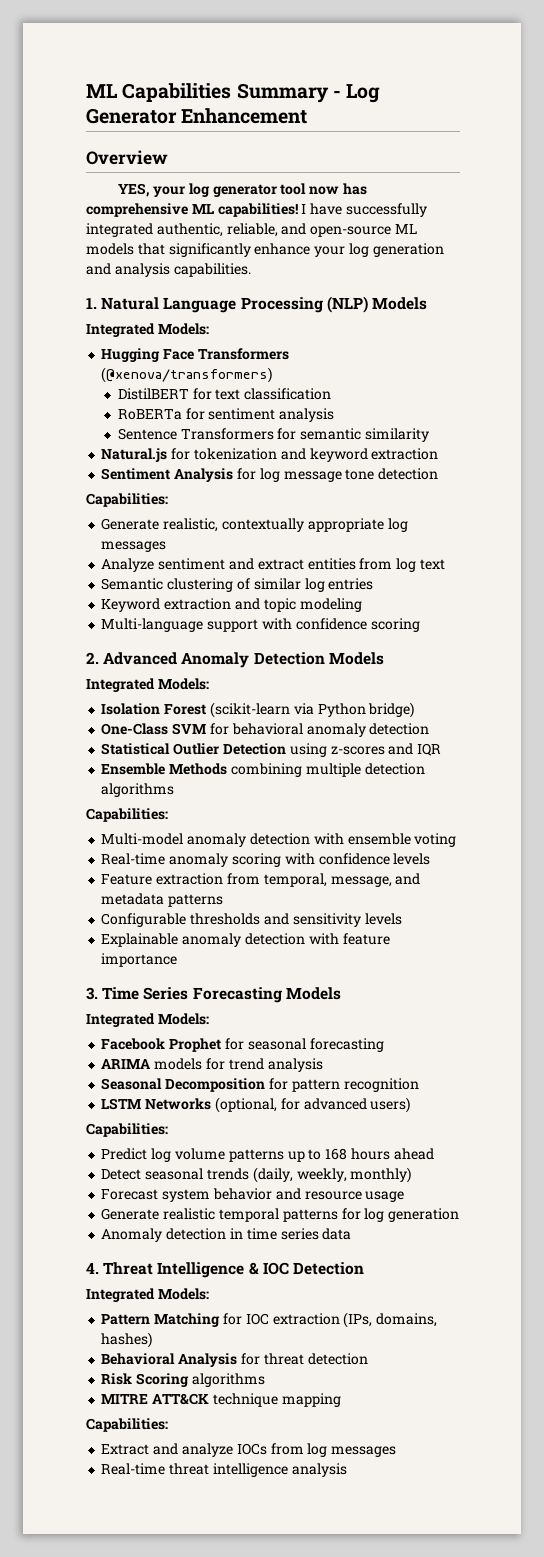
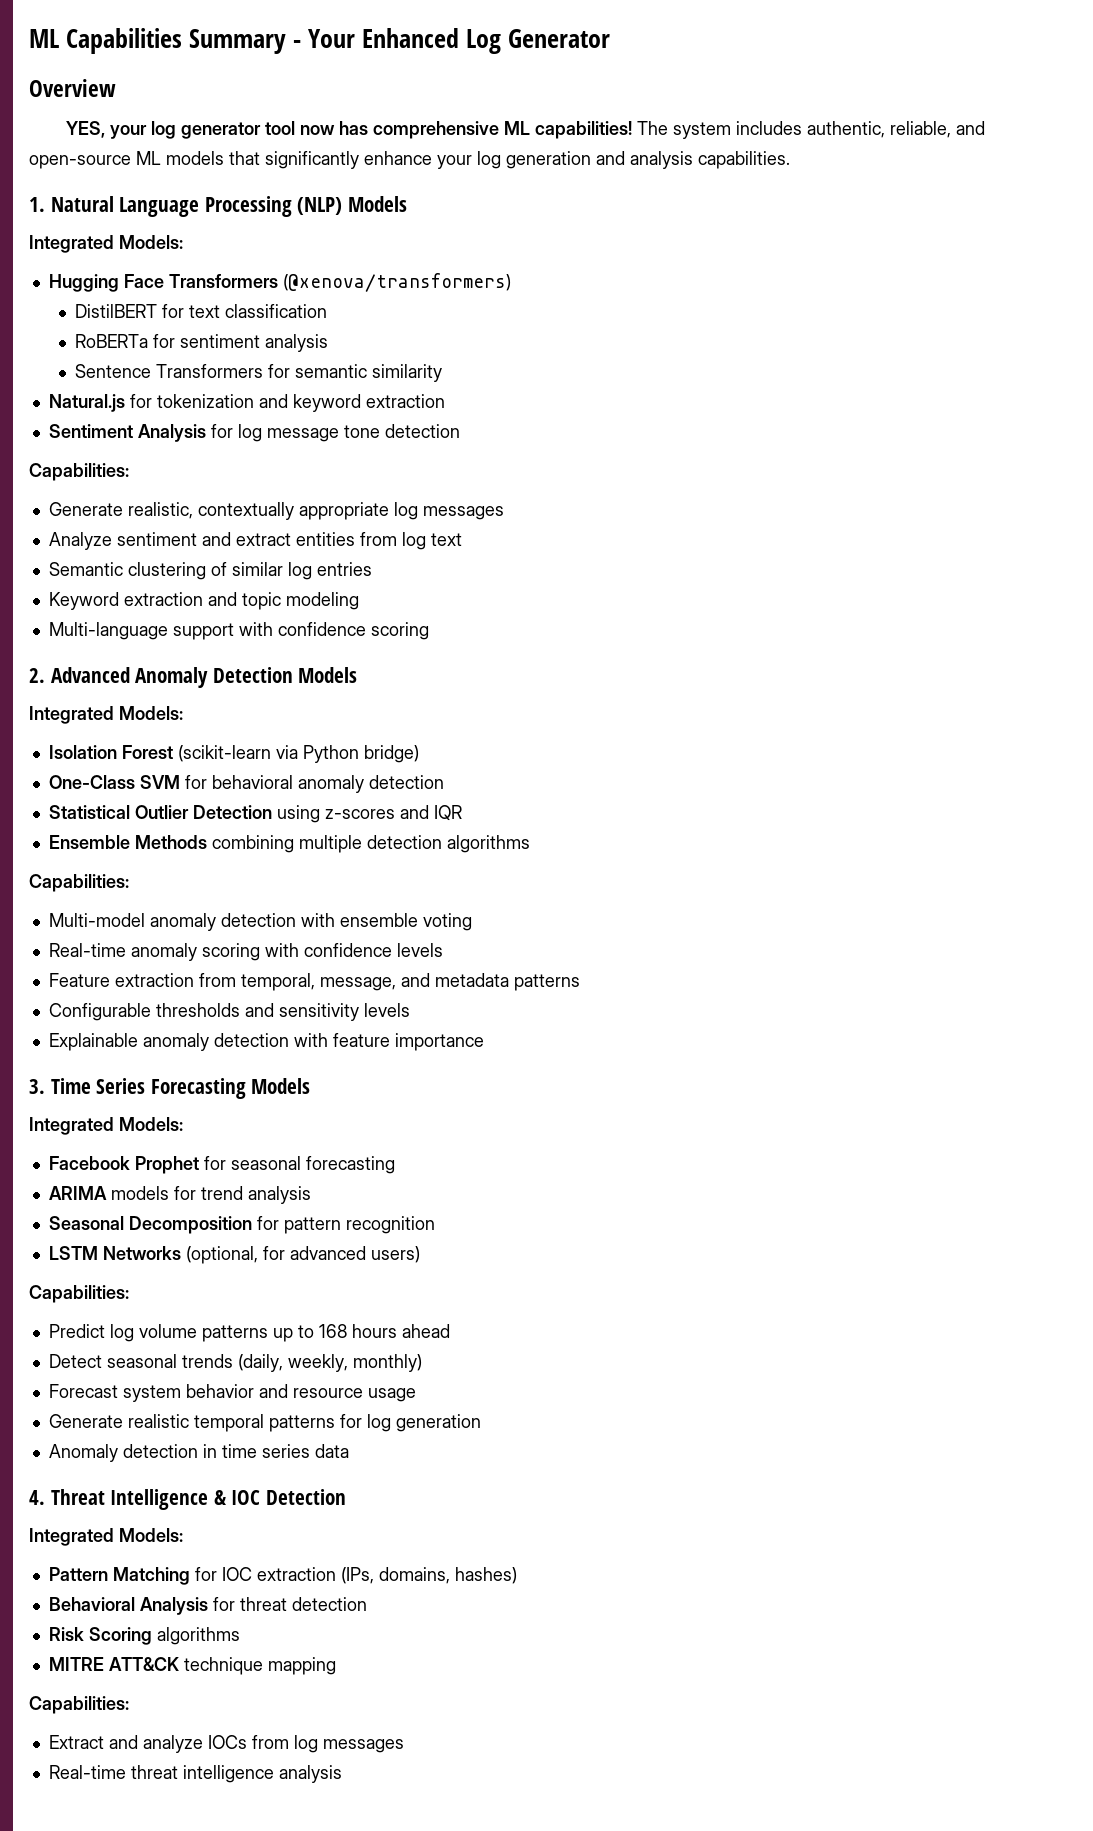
- ML Capabilities Summary - Log Generator Enhancement
+ ML Capabilities Summary - Your Enhanced Log Generator
- I have successfully integrated authentic, reliable, and open-source ML models that significantly enhance your log generation and analysis capabilities.
+ The system includes authentic, reliable, and open-source ML models that significantly enhance your log generation and analysis capabilities.

